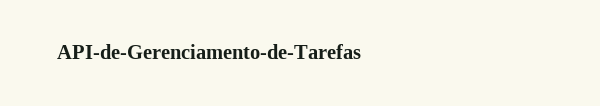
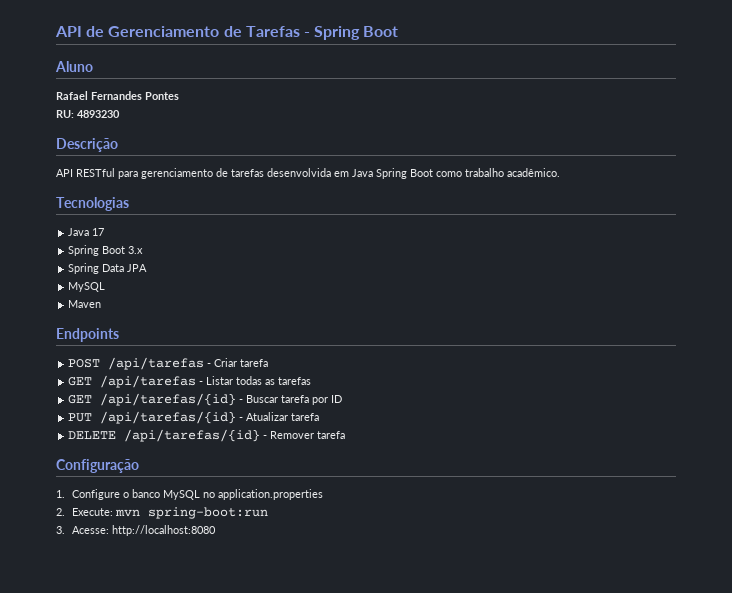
- API-de-Gerenciamento-de-Tarefas
+ API de Gerenciamento de Tarefas - Spring Boot
+ Aluno
+ Rafael Fernandes Pontes
+ RU: 4893230
+ Descrição
+ API RESTful para gerenciamento de tarefas desenvolvida em Java Spring Boot como trabalho acadêmico.
+ Tecnologias
+ Java 17
+ Spring Boot 3.x
+ Spring Data JPA
+ MySQL
+ Maven
+ Endpoints
+ POST /api/tarefas - Criar tarefa
+ GET /api/tarefas - Listar todas as tarefas
+ GET /api/tarefas/{id} - Buscar tarefa por ID
+ PUT /api/tarefas/{id} - Atualizar tarefa
+ DELETE /api/tarefas/{id} - Remover tarefa
+ Configuração
+ 1. Configure o banco MySQL no application.properties
+ 2. Execute: mvn spring-boot:run
+ 3. Acesse: http://localhost:8080

